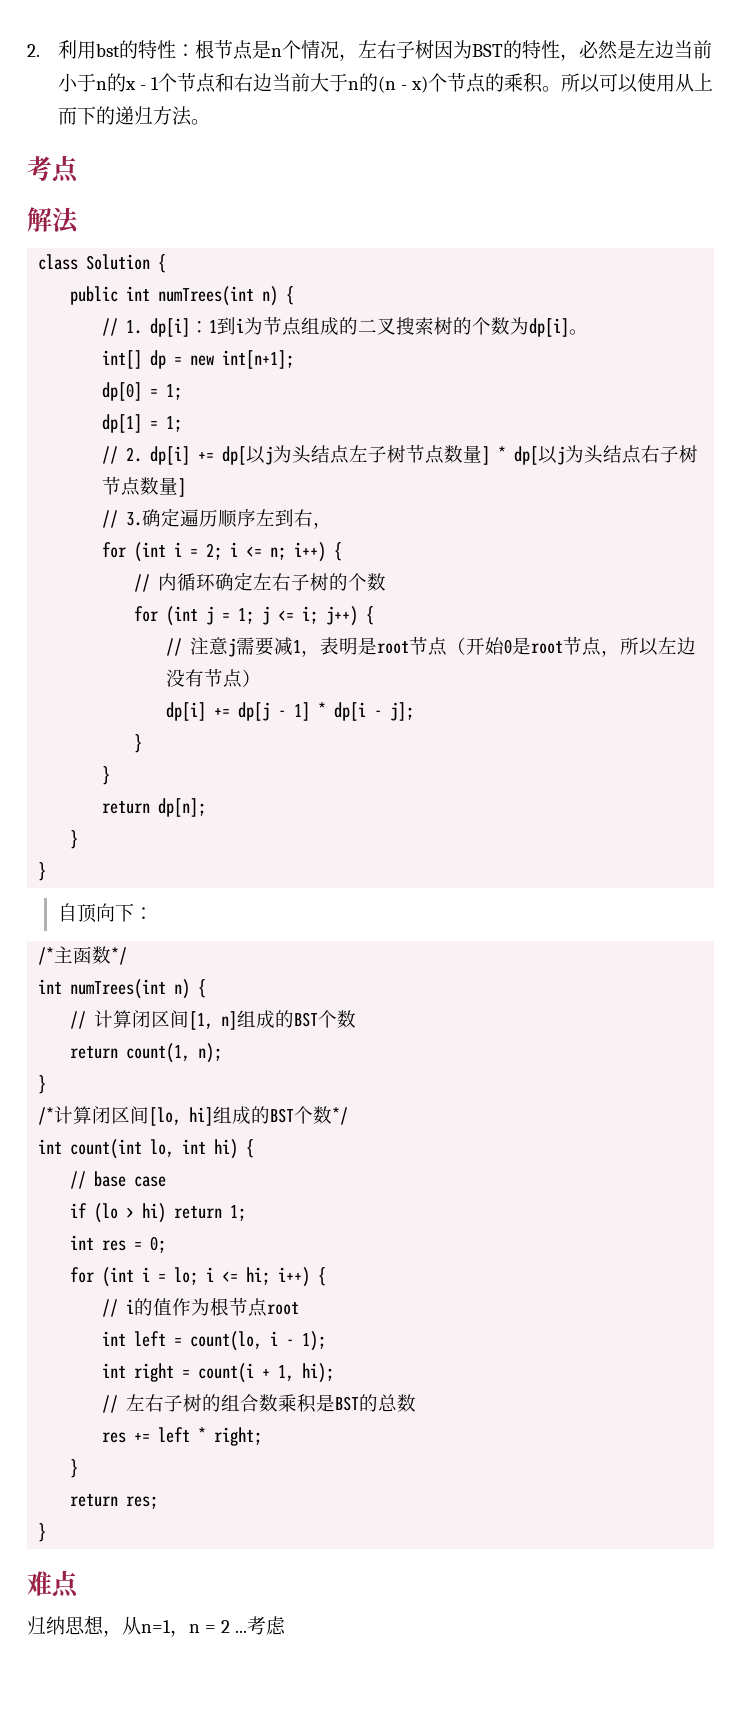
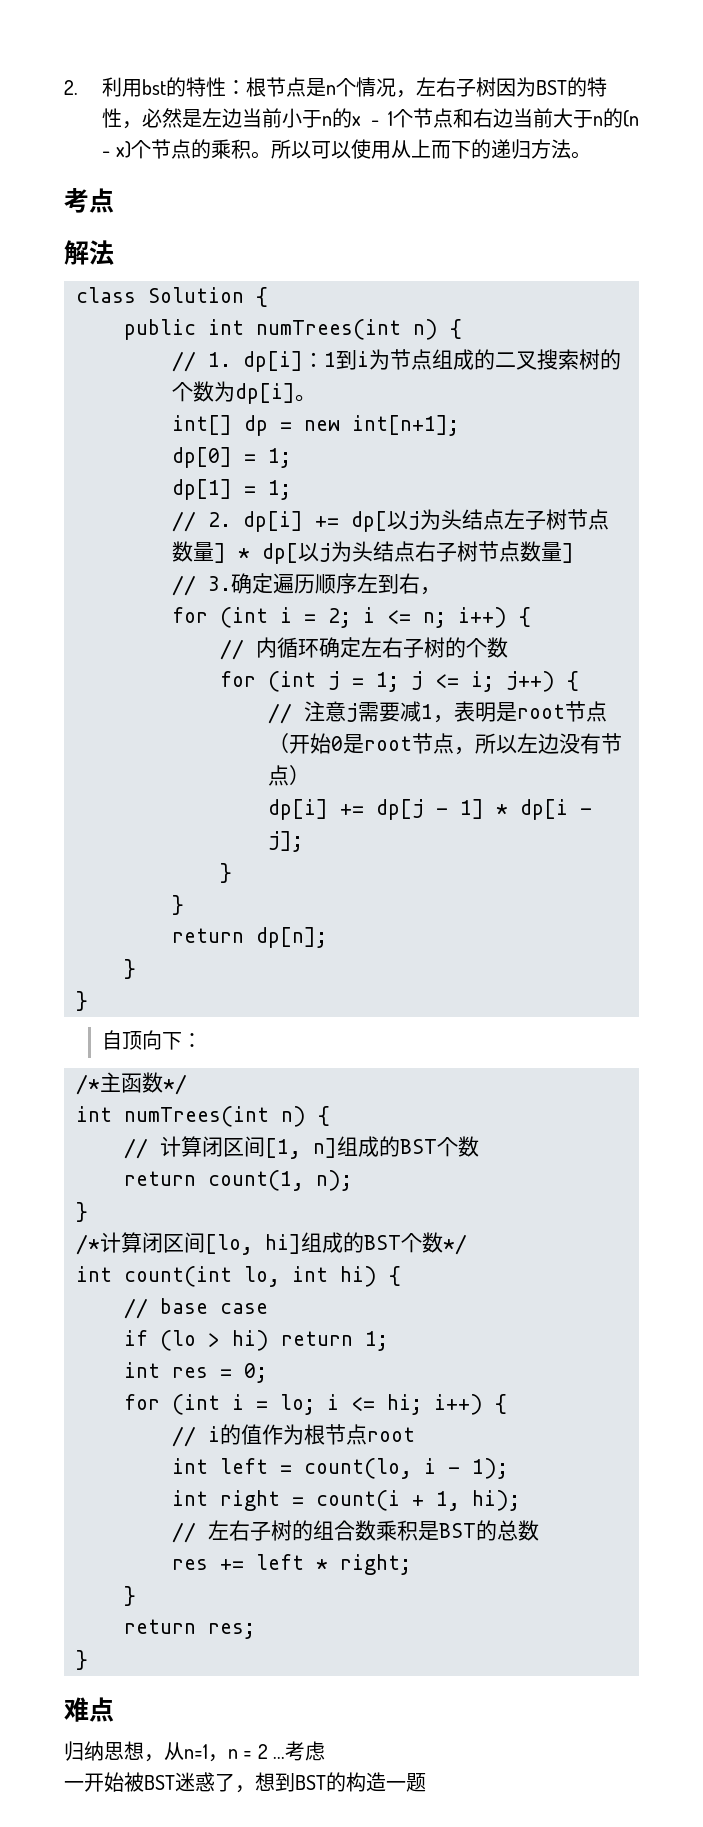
+ 一开始被BST迷惑了，想到BST的构造一题

